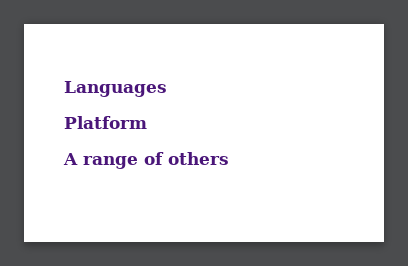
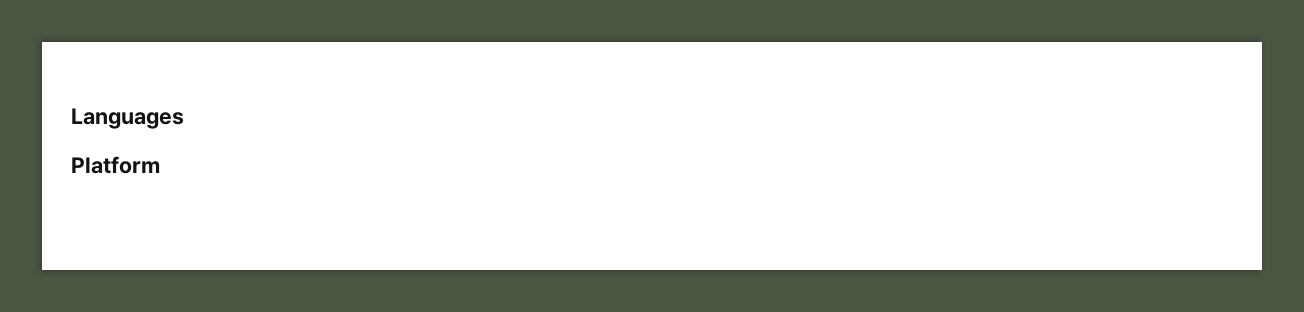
- A range of others

